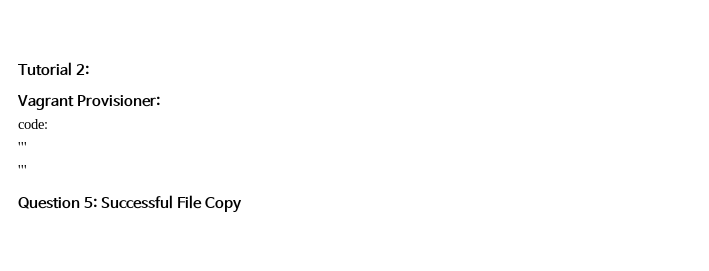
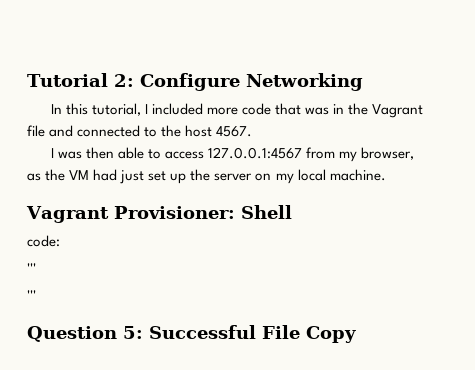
- Tutorial 2:
+ Tutorial 2: Configure Networking
+ In this tutorial, I included more code that was in the Vagrant file and connected to the host 4567.
+ I was then able to access 127.0.0.1:4567 from my browser, as the VM had just set up the server on my local machine.
- Vagrant Provisioner:
+ Vagrant Provisioner: Shell

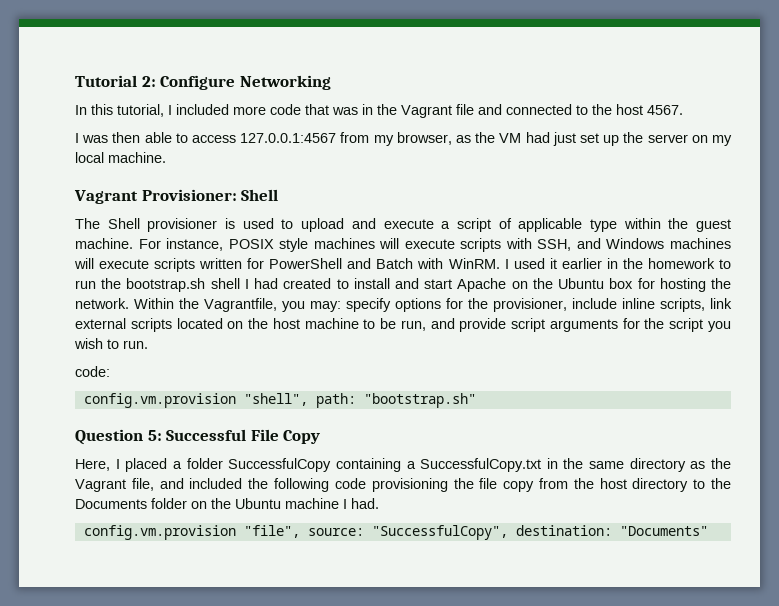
+ The Shell provisioner is used to upload and execute a script of applicable type within the guest machine. For instance, POSIX style machines will execute scripts with SSH, and Windows machines will execute scripts written for PowerShell and Batch with WinRM. I used it earlier in the homework to run the bootstrap.sh shell I had created to install and start Apache on the Ubuntu box for hosting the network. Within the Vagrantfile, you may: specify options for the provisioner, include inline scripts, link external scripts located on the host machine to be run, and provide script arguments for the script you wish to run.
  code:
- '''
- '''
+ config.vm.provision "shell", path: "bootstrap.sh"
+ Here, I placed a folder SuccessfulCopy containing a SuccessfulCopy.txt in the same directory as the Vagrant file, and included the following code provisioning the file copy from the host directory to the Documents folder on the Ubuntu machine I had.
+ config.vm.provision "file", source: "SuccessfulCopy", destination: "Documents"

